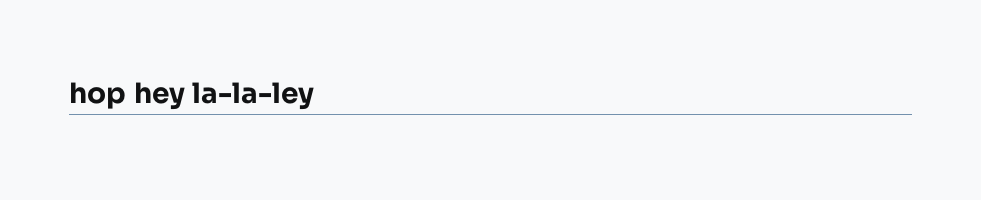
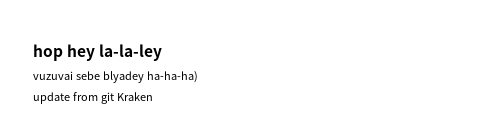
+ vuzuvai sebe blyadey ha-ha-ha)
+ update from git Kraken

